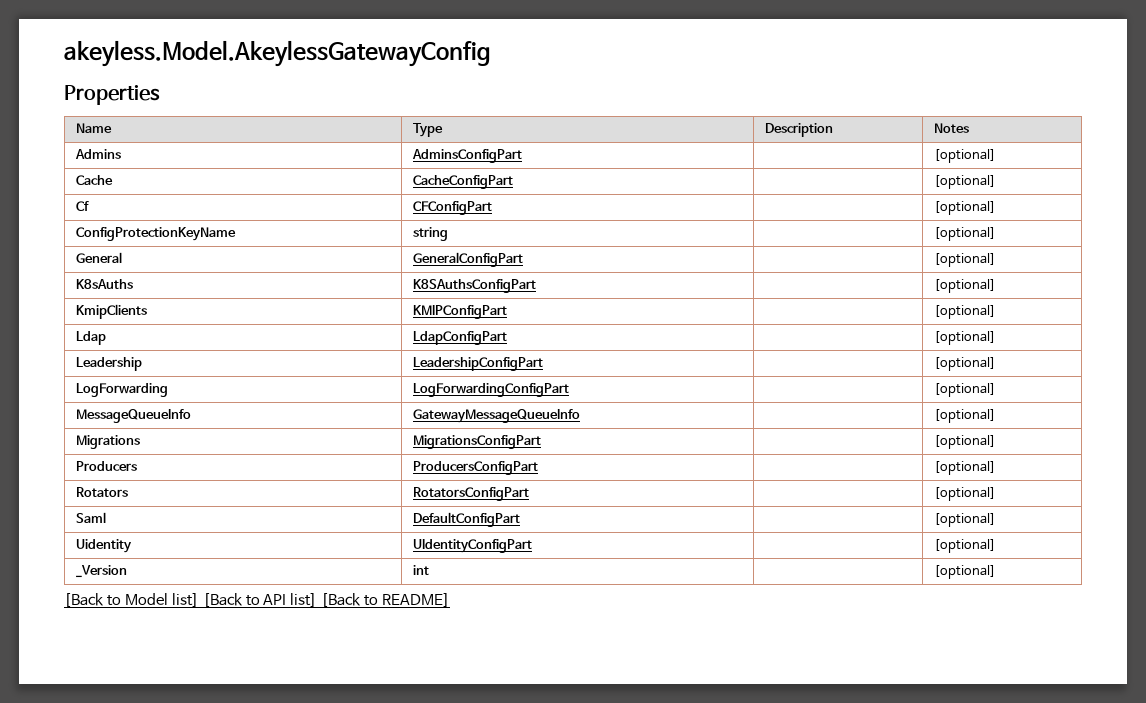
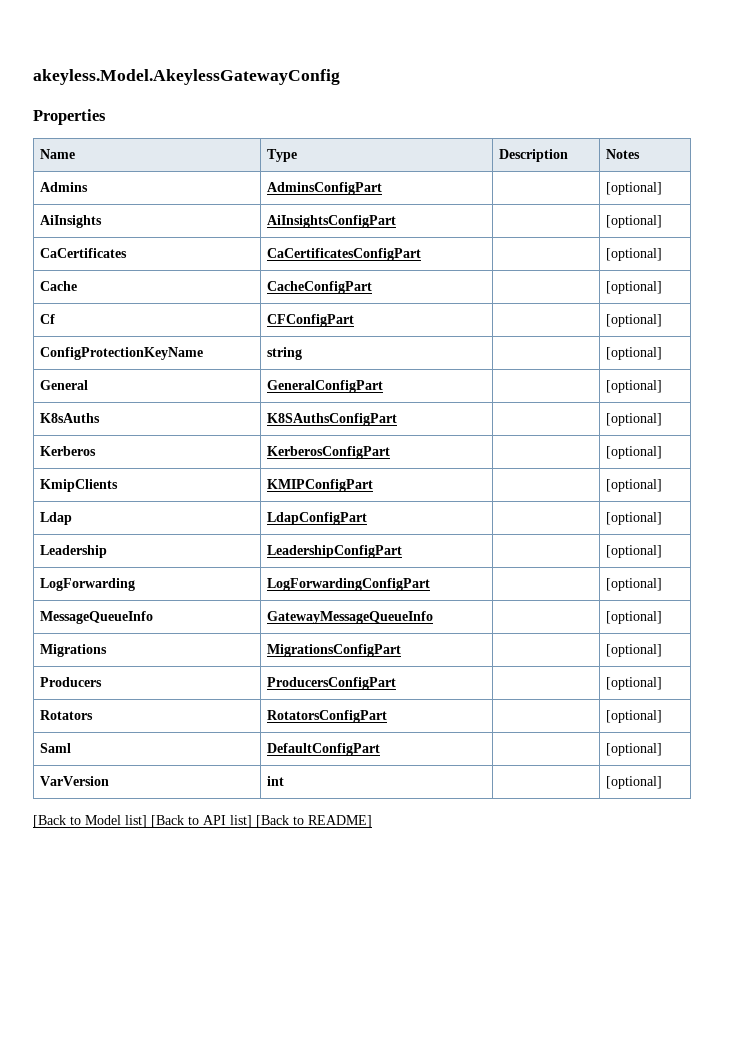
+ AiInsights | AiInsightsConfigPart | | [optional]
+ CaCertificates | CaCertificatesConfigPart | | [optional]
+ Kerberos | KerberosConfigPart | | [optional]
- Uidentity | UIdentityConfigPart | | [optional]
- _Version | int | | [optional]
+ VarVersion | int | | [optional]

